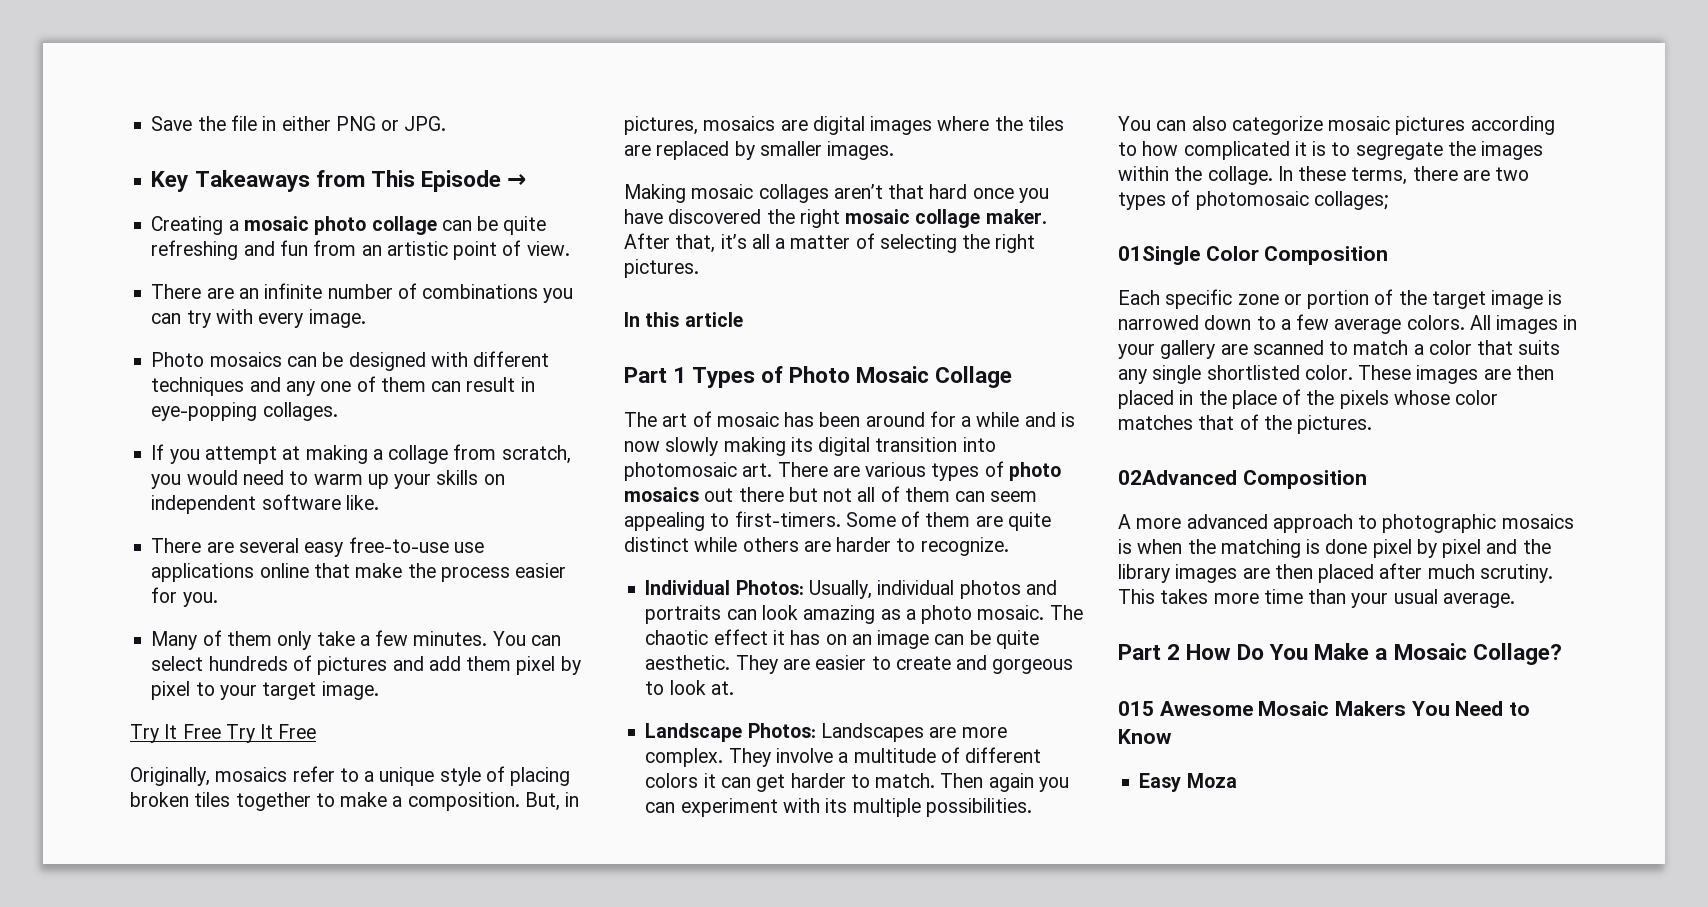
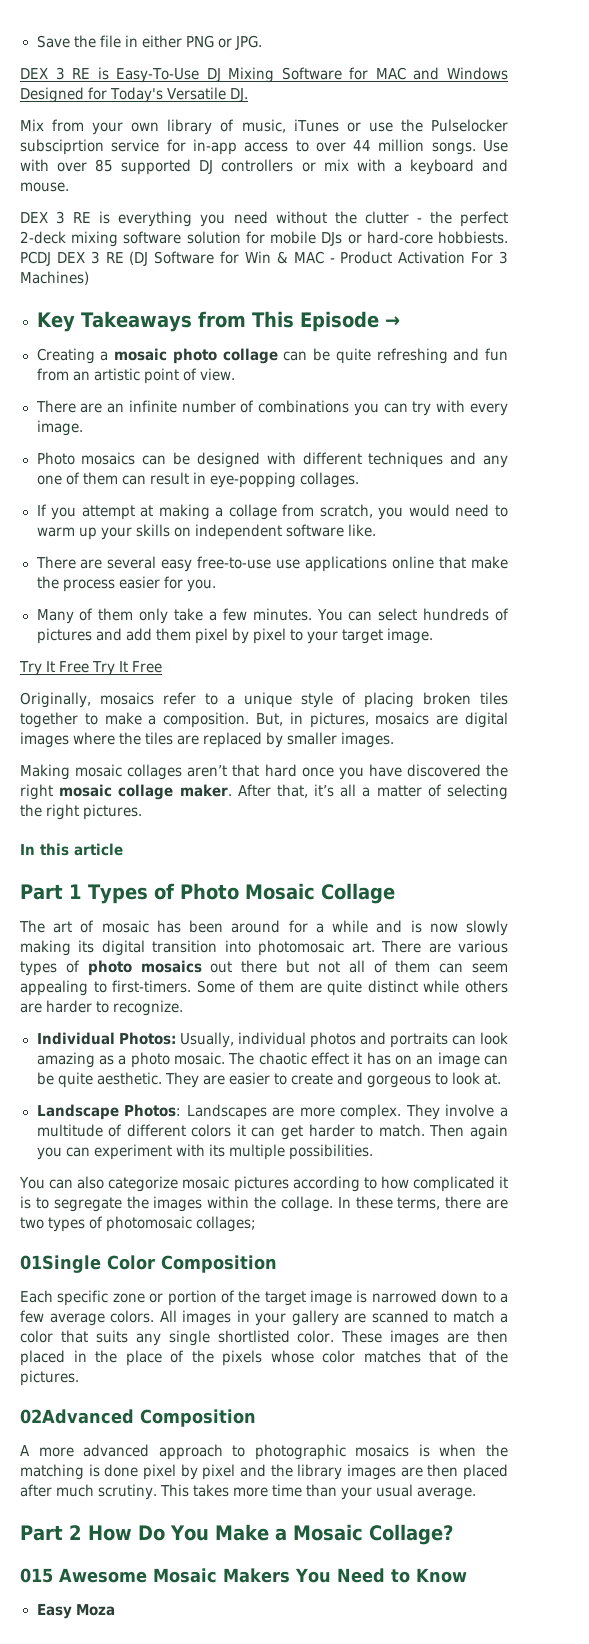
+ DEX 3 RE is Easy-To-Use DJ Mixing Software for MAC and Windows Designed for Today's Versatile DJ.
+ Mix from your own library of music, iTunes or use the Pulselocker subsciprtion service for in-app access to over 44 million songs. Use with over 85 supported DJ controllers or mix with a keyboard and mouse.
+ DEX 3 RE is everything you need without the clutter - the perfect 2-deck mixing software solution for mobile DJs or hard-core hobbiests. PCDJ DEX 3 RE (DJ Software for Win & MAC - Product Activation For 3 Machines)

